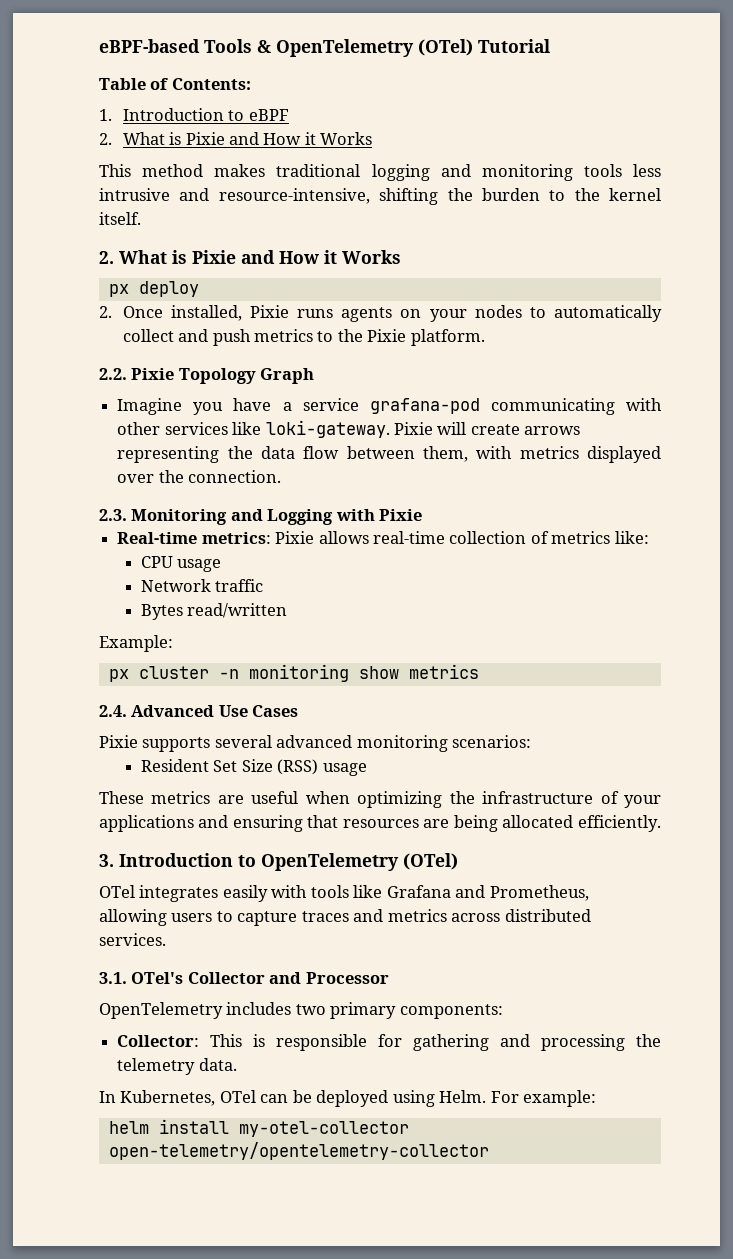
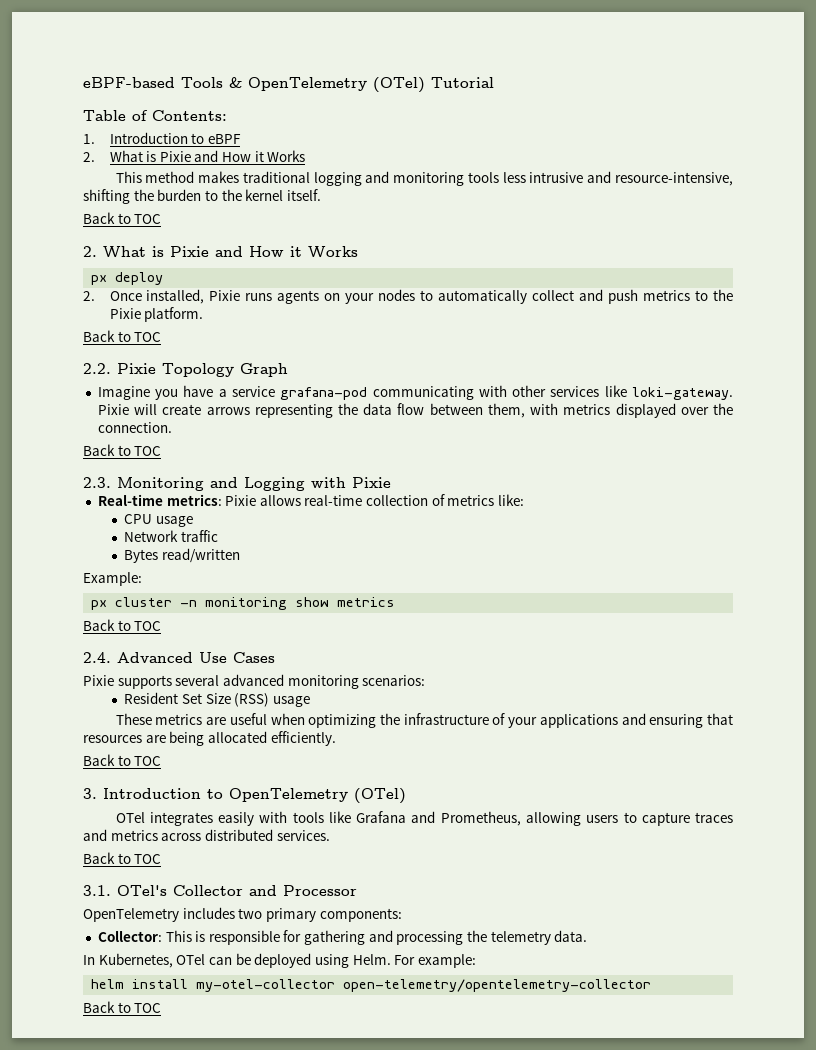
  This method makes traditional logging and monitoring tools less intrusive and resource-intensive, shifting the burden to the kernel itself.
+ Back to TOC
  2. Once installed, Pixie runs agents on your nodes to automatically collect and push metrics to the Pixie platform.
+ Back to TOC
  Pixie will create arrows representing the data flow between them, with metrics displayed over the connection.
+ Back to TOC
  px cluster -n monitoring show metrics
+ Back to TOC
  These metrics are useful when optimizing the infrastructure of your applications and ensuring that resources are being allocated efficiently.
+ Back to TOC
  OTel integrates easily with tools like Grafana and Prometheus, allowing users to capture traces and metrics across distributed services.
+ Back to TOC
  helm install my-otel-collector open-telemetry/opentelemetry-collector
+ Back to TOC

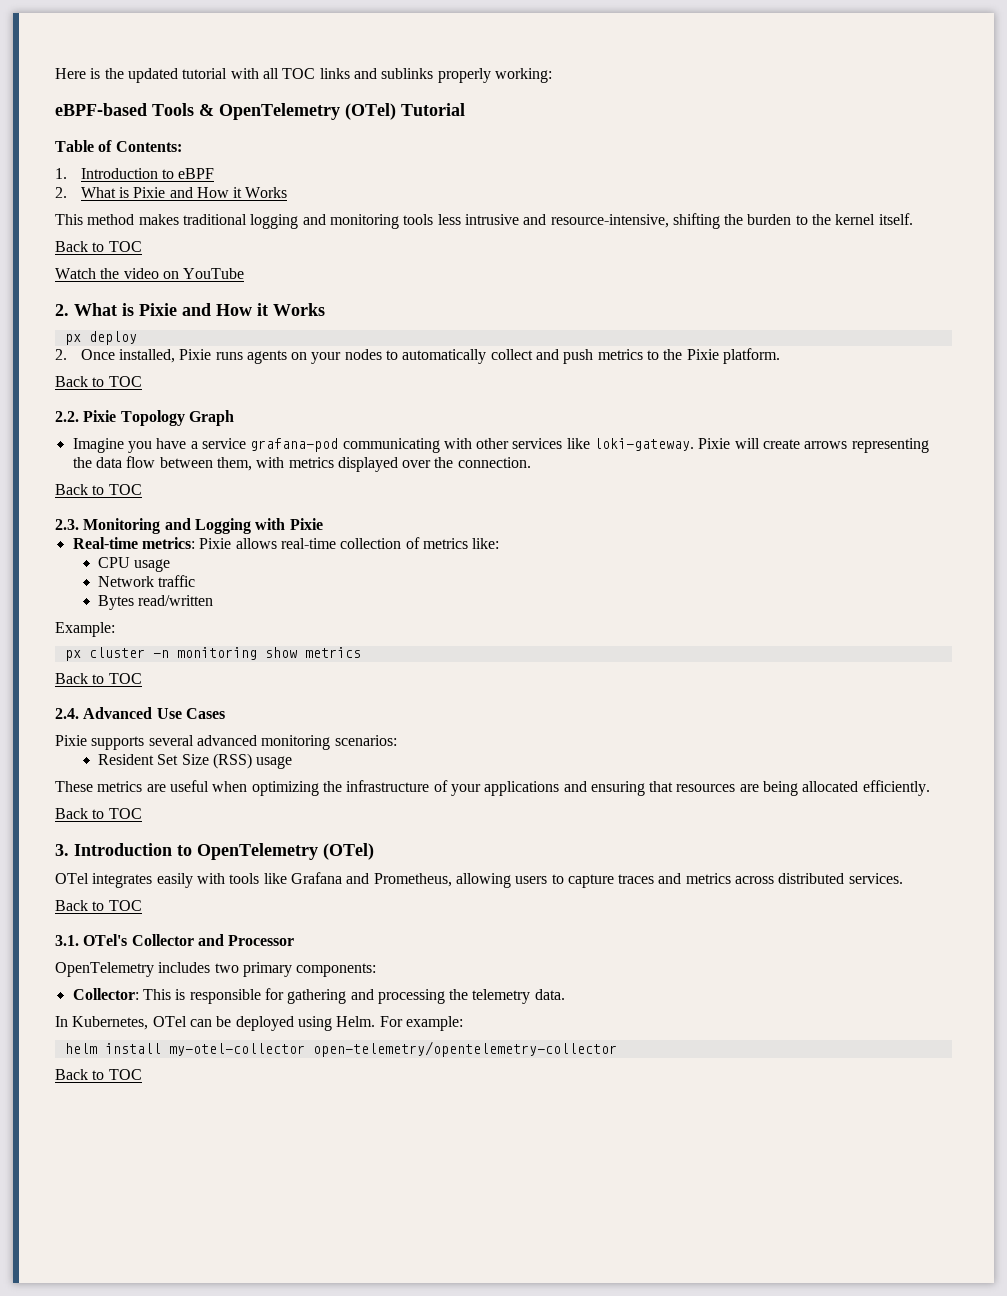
+ Here is the updated tutorial with all TOC links and sublinks properly working:
+ Watch the video on YouTube

